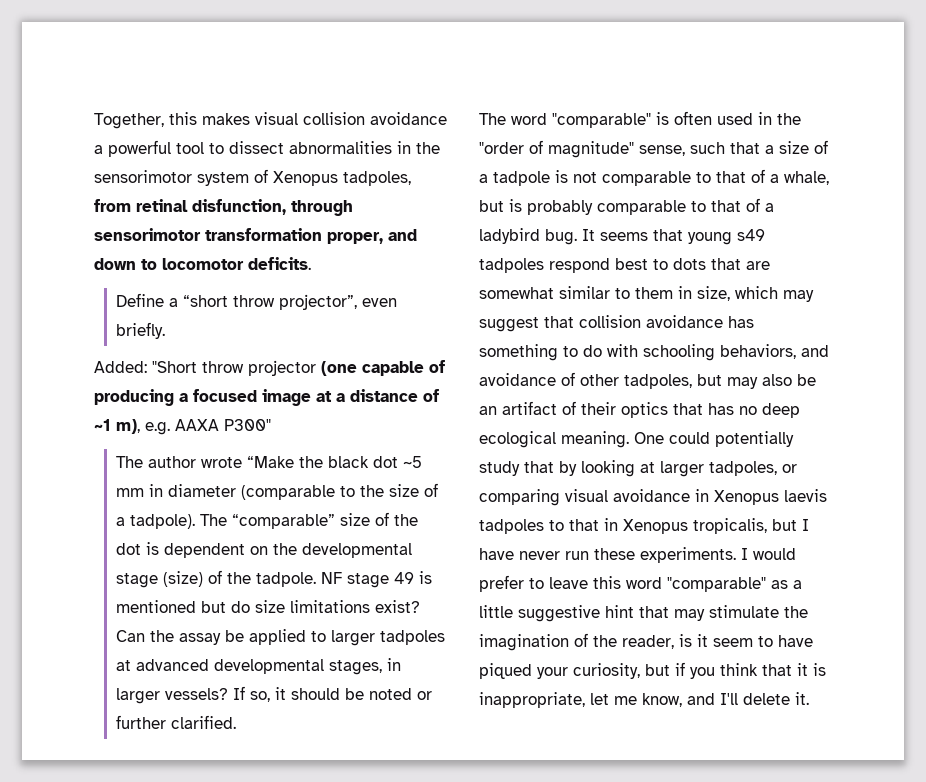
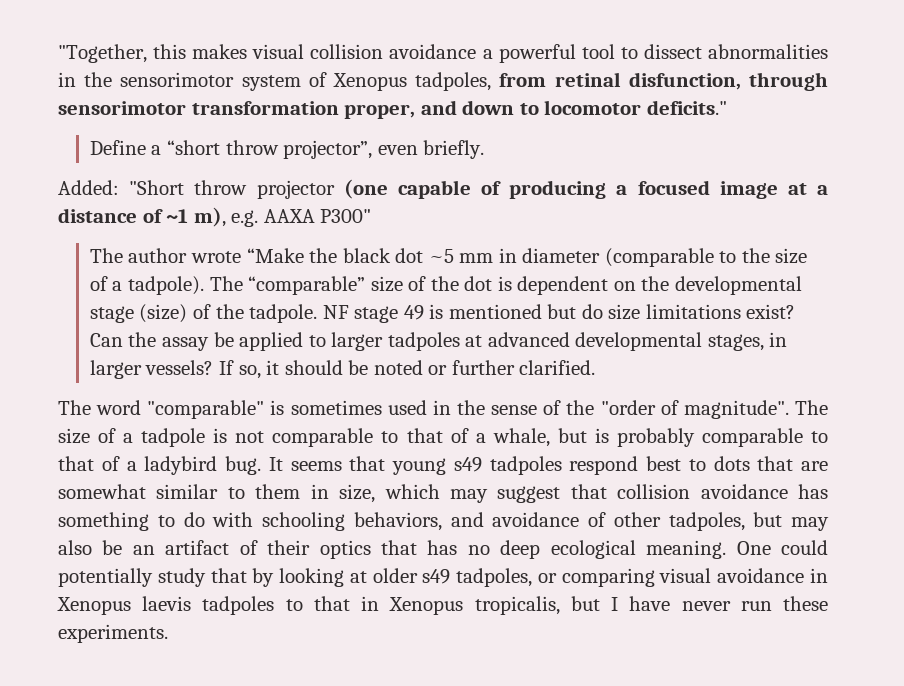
- Together, this makes visual collision avoidance a powerful tool to dissect abnormalities in the sensorimotor system of Xenopus tadpoles, from retinal disfunction, through sensorimotor transformation proper, and down to locomotor deficits.
+ "Together, this makes visual collision avoidance a powerful tool to dissect abnormalities in the sensorimotor system of Xenopus tadpoles, from retinal disfunction, through sensorimotor transformation proper, and down to locomotor deficits."
- The word "comparable" is often used in the "order of magnitude" sense, such that a size of a tadpole is not comparable to that of a whale, but is probably comparable to that of a ladybird bug.
+ The word "comparable" is sometimes used in the sense of the "order of magnitude". The size of a tadpole is not comparable to that of a whale, but is probably comparable to that of a ladybird bug.
- One could potentially study that by looking at larger tadpoles, or comparing visual avoidance in Xenopus laevis tadpoles to that in Xenopus tropicalis, but I have never run these experiments. I would prefer to leave this word "comparable" as a little suggestive hint that may stimulate the imagination of the reader, is it seem to have piqued your curiosity, but if you think that it is inappropriate, let me know, and I'll delete it.
+ One could potentially study that by looking at older s49 tadpoles, or comparing visual avoidance in Xenopus laevis tadpoles to that in Xenopus tropicalis, but I have never run these experiments.

